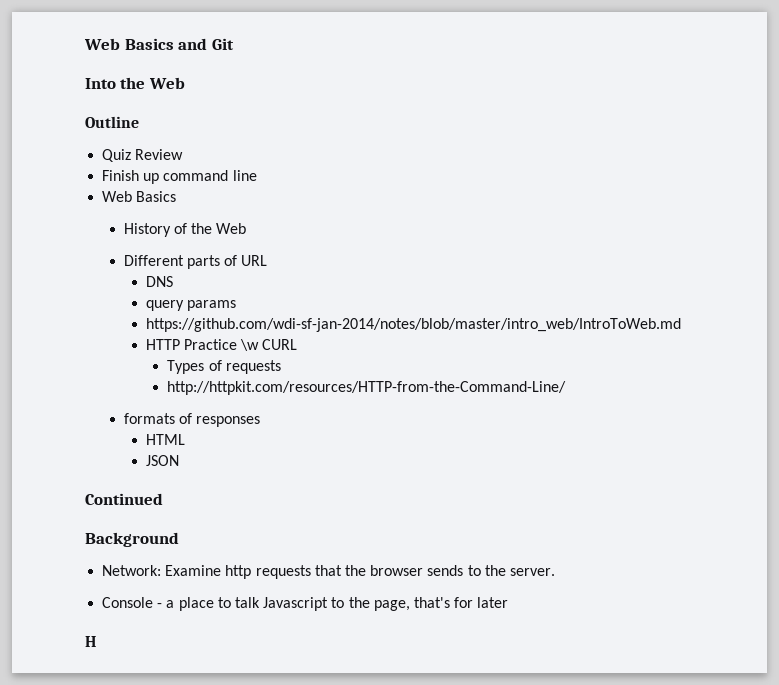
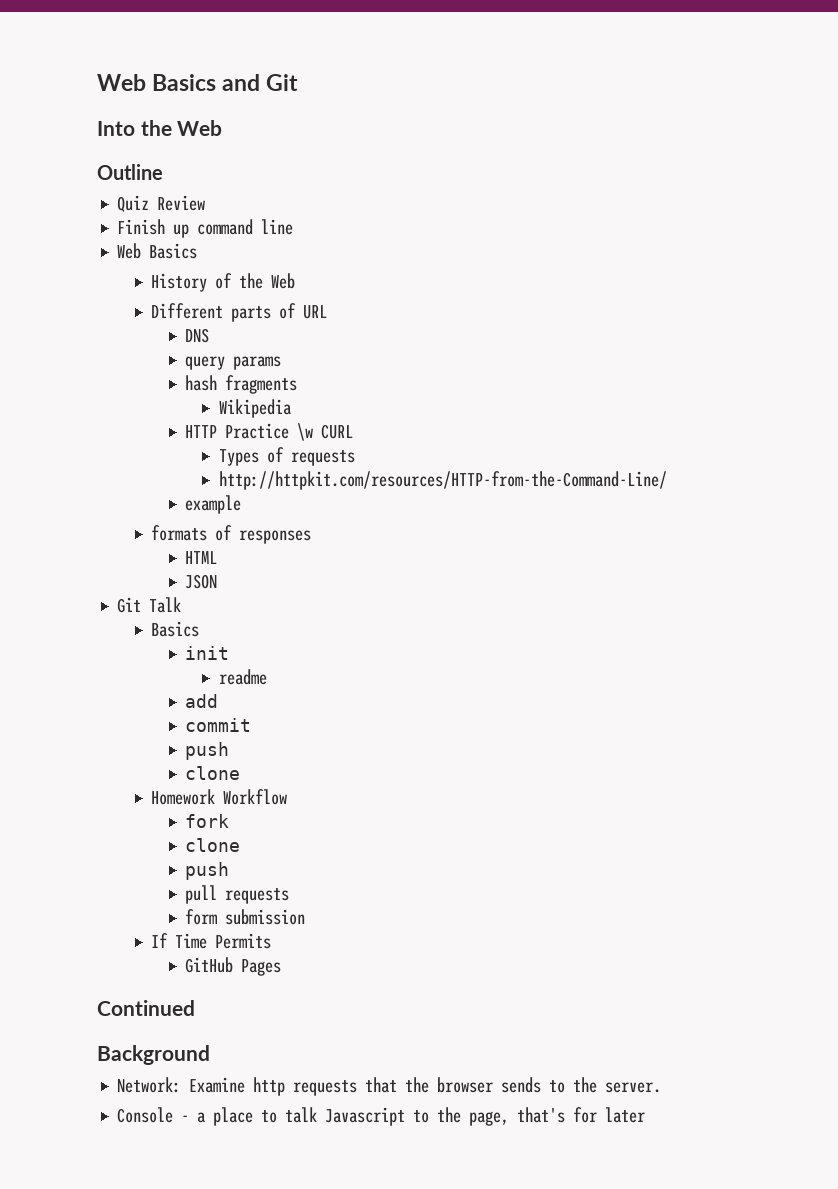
- https://github.com/wdi-sf-jan-2014/notes/blob/master/intro_web/IntroToWeb.md
+ hash fragments
+ Wikipedia
+ example
+ Git Talk
+ Basics
+ init
+ readme
+ add
+ commit
+ push
+ clone
+ Homework Workflow
+ fork
+ clone
+ push
+ pull requests
+ form submission
+ If Time Permits
+ GitHub Pages
- H

